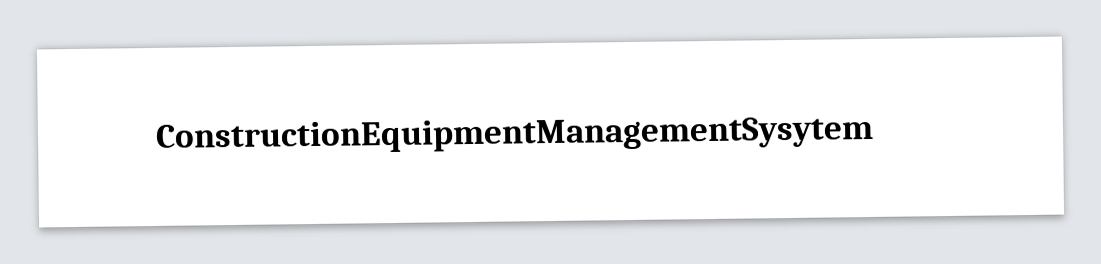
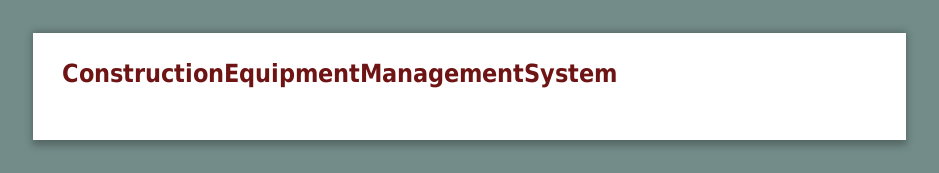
- ConstructionEquipmentManagementSysytem
+ ConstructionEquipmentManagementSystem

